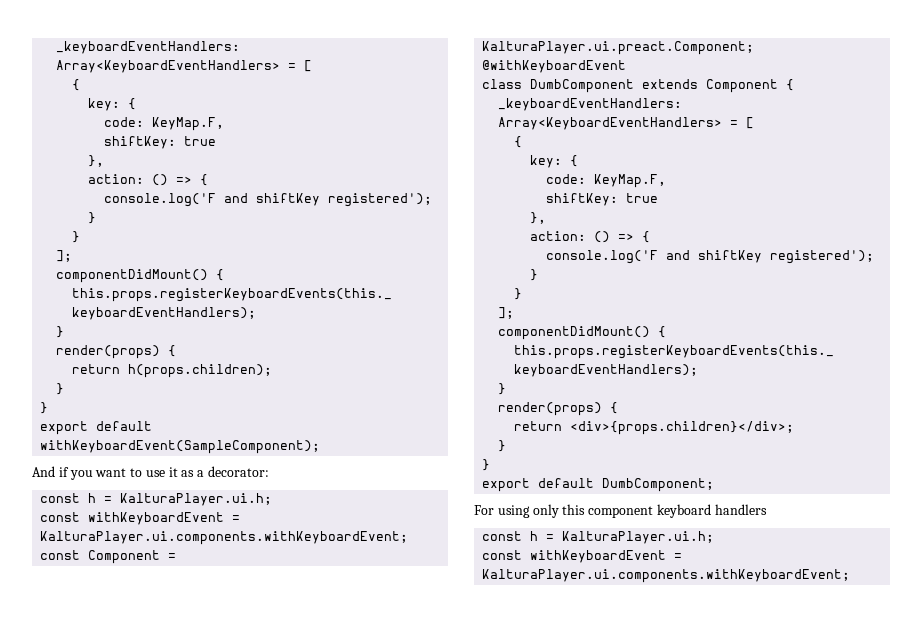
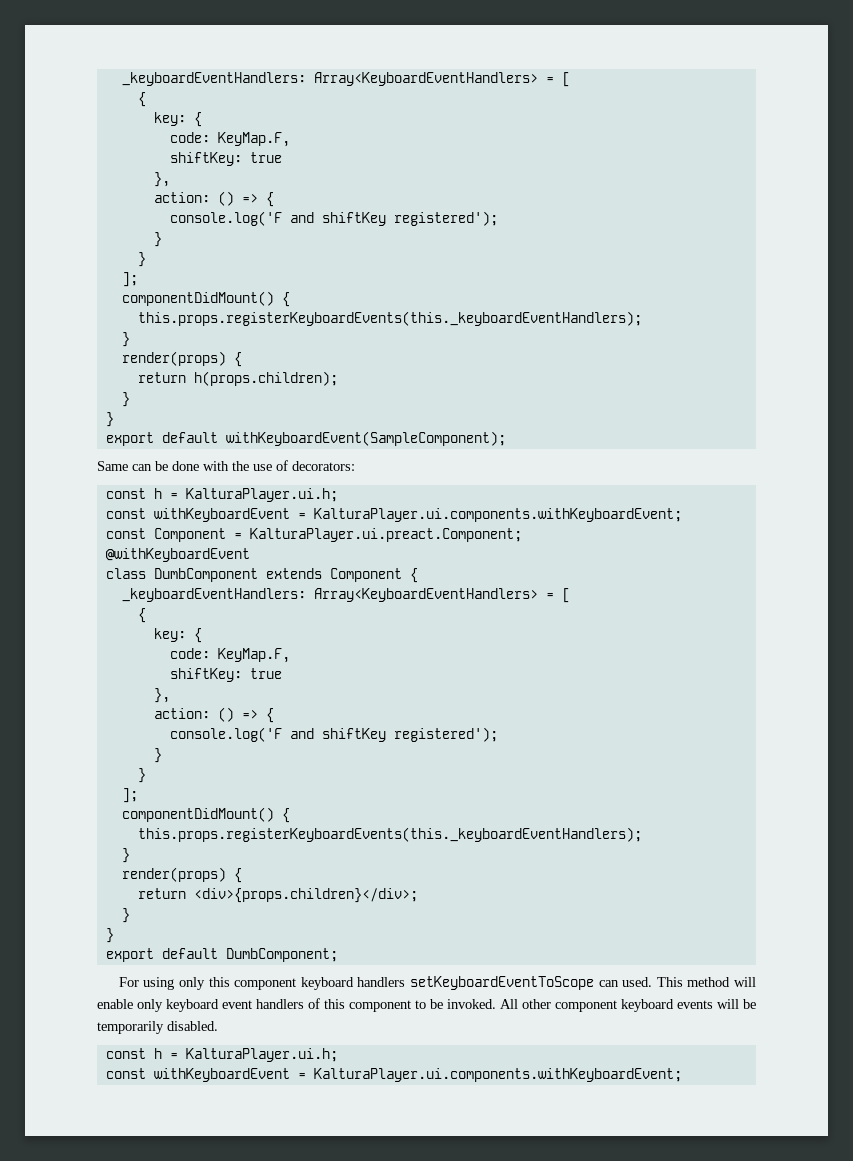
- And if you want to use it as a decorator:
+ Same can be done with the use of decorators:
- For using only this component keyboard handlers
+ For using only this component keyboard handlers setKeyboardEventToScope can used. This method will enable only keyboard event handlers of this component to be invoked. All other component keyboard events will be temporarily disabled.

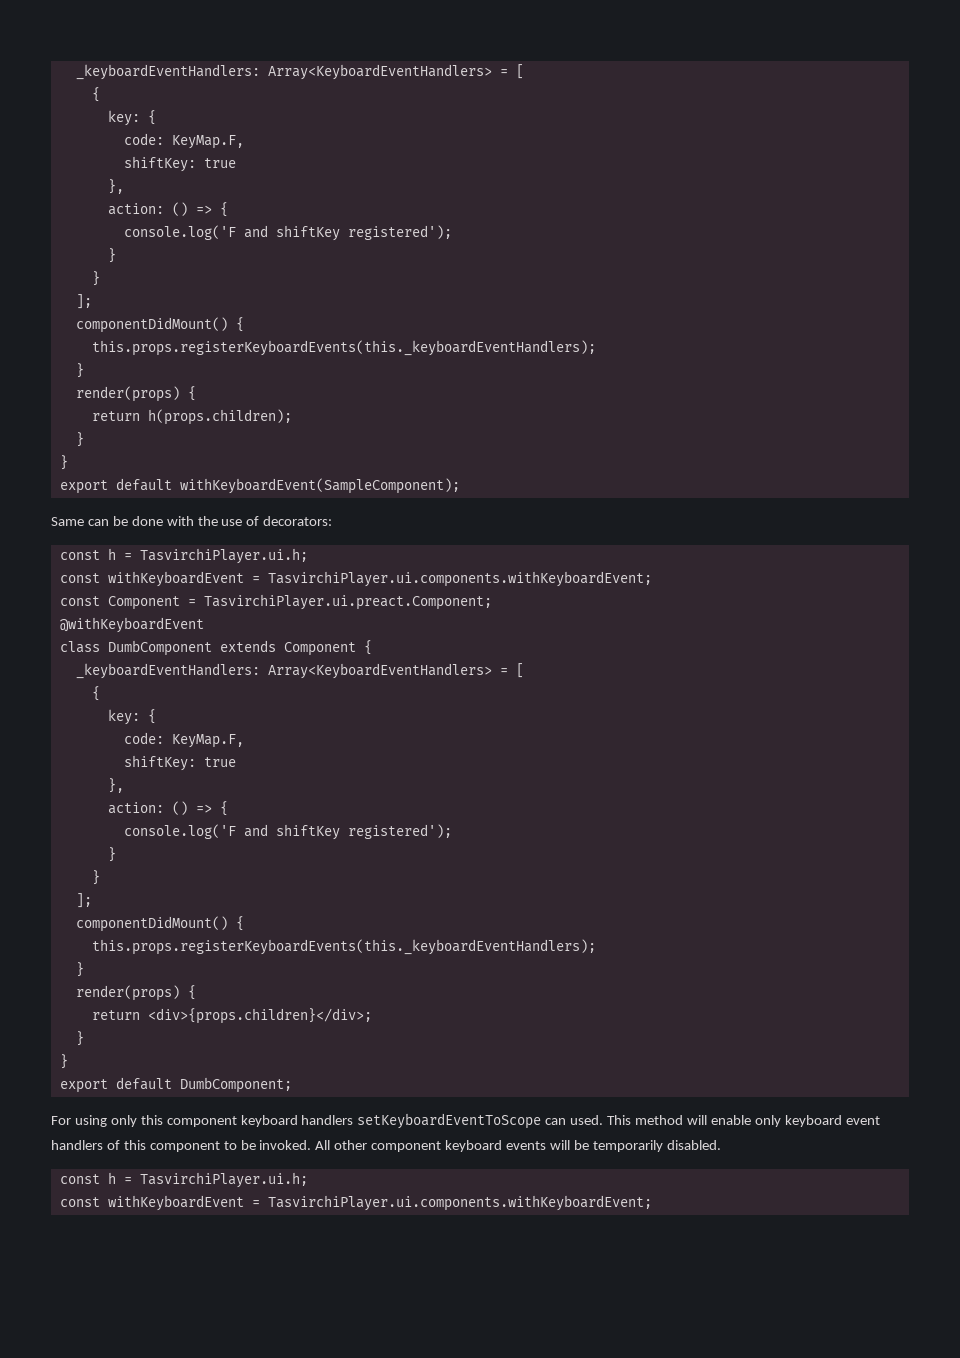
  Same can be done with the use of decorators:
- const h = KalturaPlayer.ui.h;
- const withKeyboardEvent = KalturaPlayer.ui.components.withKeyboardEvent;
+ const h = TasvirchiPlayer.ui.h;
+ const withKeyboardEvent = TasvirchiPlayer.ui.components.withKeyboardEvent;
- const Component = KalturaPlayer.ui.preact.Component;
+ const Component = TasvirchiPlayer.ui.preact.Component;
  All other component keyboard events will be temporarily disabled.
- const h = KalturaPlayer.ui.h;
- const withKeyboardEvent = KalturaPlayer.ui.components.withKeyboardEvent;
+ const h = TasvirchiPlayer.ui.h;
+ const withKeyboardEvent = TasvirchiPlayer.ui.components.withKeyboardEvent;

